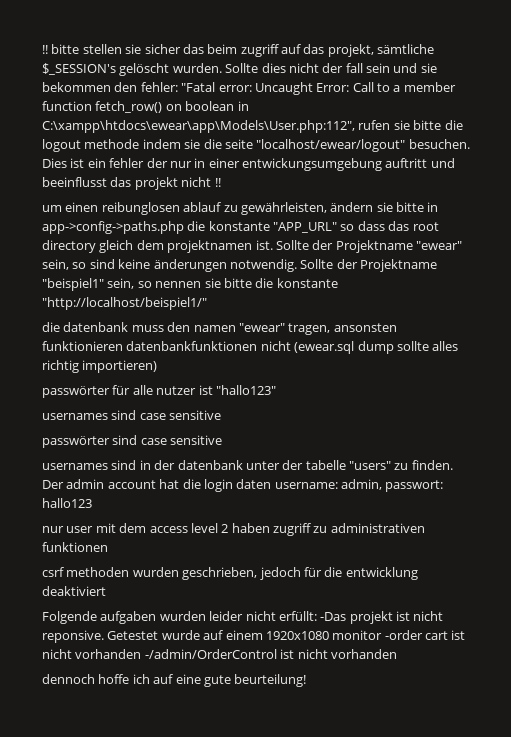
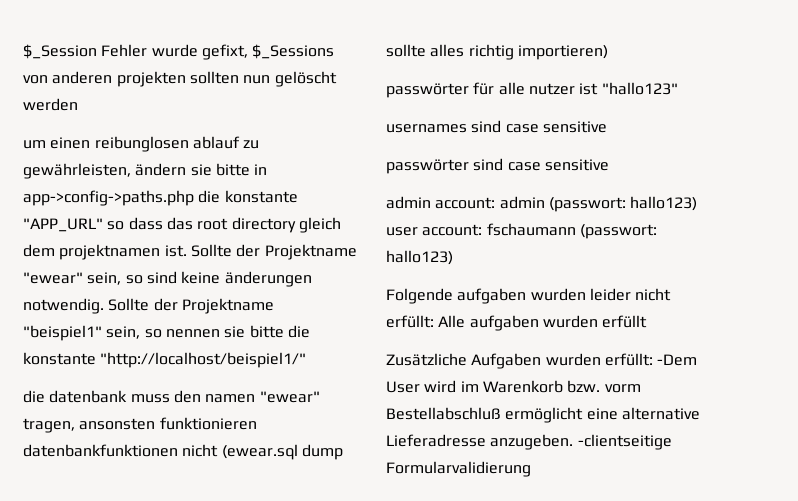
- !! bitte stellen sie sicher das beim zugriff auf das projekt, sämtliche $_SESSION's gelöscht wurden. Sollte dies nicht der fall sein und sie bekommen den fehler: "Fatal error: Uncaught Error: Call to a member function fetch_row() on boolean in C:\xampp\htdocs\ewear\app\Models\User.php:112", rufen sie bitte die logout methode indem sie die seite "localhost/ewear/logout" besuchen. Dies ist ein fehler der nur in einer entwickungsumgebung auftritt und beeinflusst das projekt nicht !!
+ $_Session Fehler wurde gefixt, $_Sessions von anderen projekten sollten nun gelöscht werden
- usernames sind in der datenbank unter der tabelle "users" zu finden. Der admin account hat die login daten username: admin, passwort: hallo123
- nur user mit dem access level 2 haben zugriff zu administrativen funktionen
- csrf methoden wurden geschrieben, jedoch für die entwicklung deaktiviert
+ admin account: admin (passwort: hallo123) user account: fschaumann (passwort: hallo123)
- Folgende aufgaben wurden leider nicht erfüllt: -Das projekt ist nicht reponsive. Getestet wurde auf einem 1920x1080 monitor -order cart ist nicht vorhanden -/admin/OrderControl ist nicht vorhanden
- dennoch hoffe ich auf eine gute beurteilung!
+ Folgende aufgaben wurden leider nicht erfüllt: Alle aufgaben wurden erfüllt
+ Zusätzliche Aufgaben wurden erfüllt: -Dem User wird im Warenkorb bzw. vorm Bestellabschluß ermöglicht eine alternative Lieferadresse anzugeben. -clientseitige Formularvalidierung

